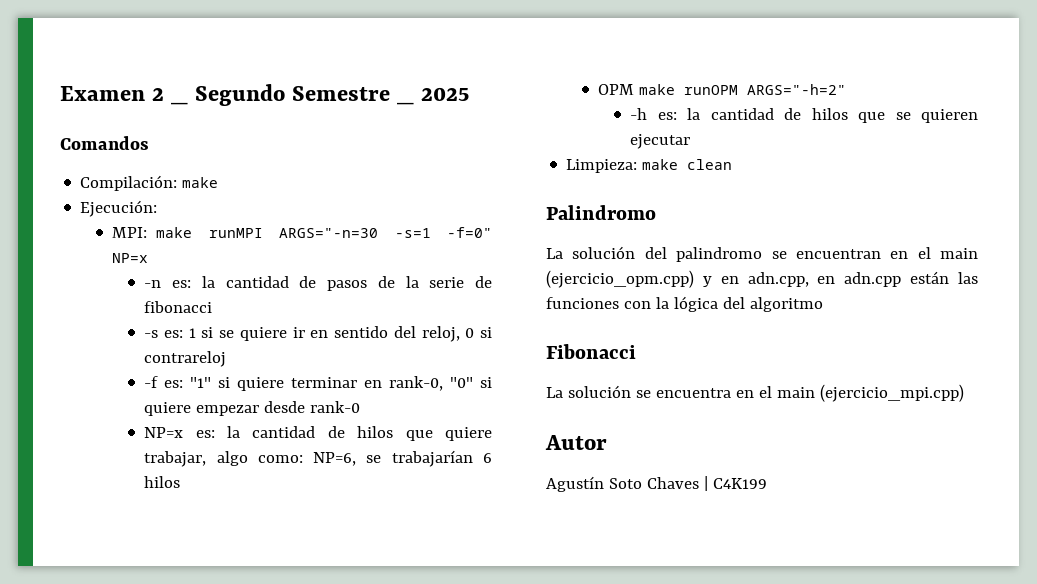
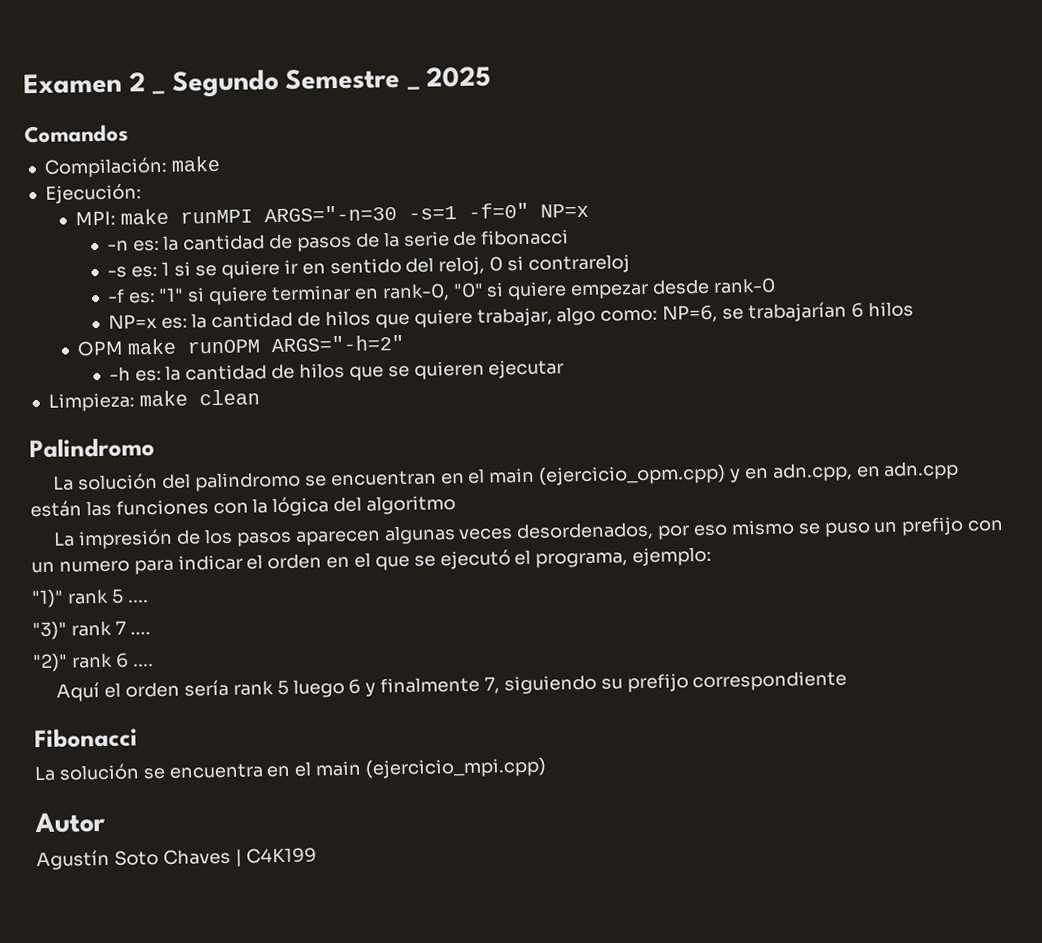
+ La impresión de los pasos aparecen algunas veces desordenados, por eso mismo se puso un prefijo con un numero para indicar el orden en el que se ejecutó el programa, ejemplo:
+ "1)" rank 5 ....
+ "3)" rank 7 ....
+ "2)" rank 6 ....
+ Aquí el orden sería rank 5 luego 6 y finalmente 7, siguiendo su prefijo correspondiente

